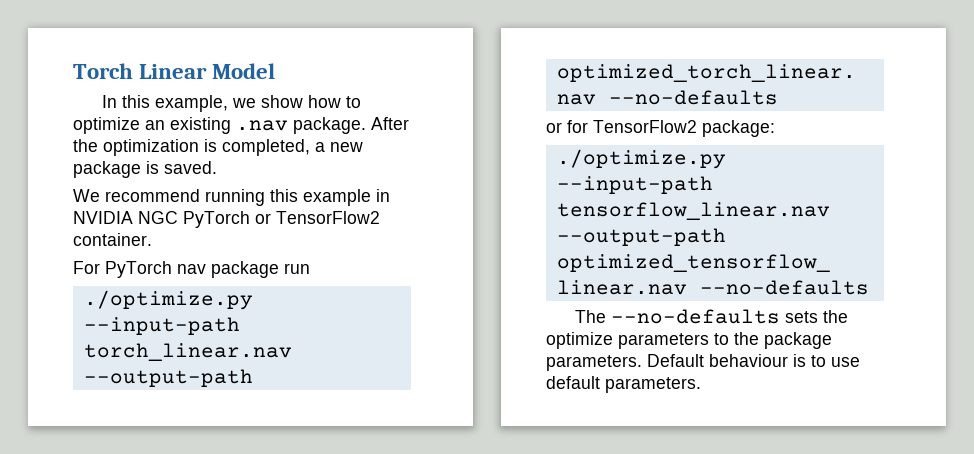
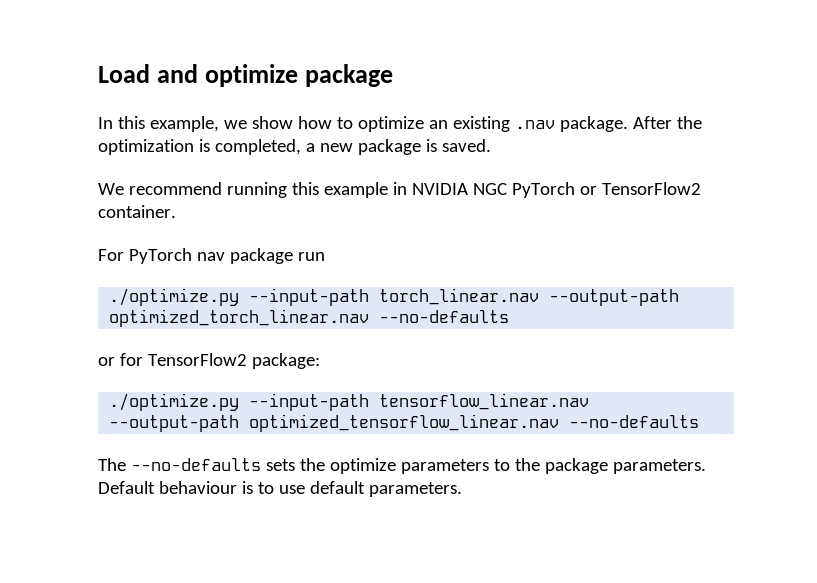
- Torch Linear Model
+ Load and optimize package

